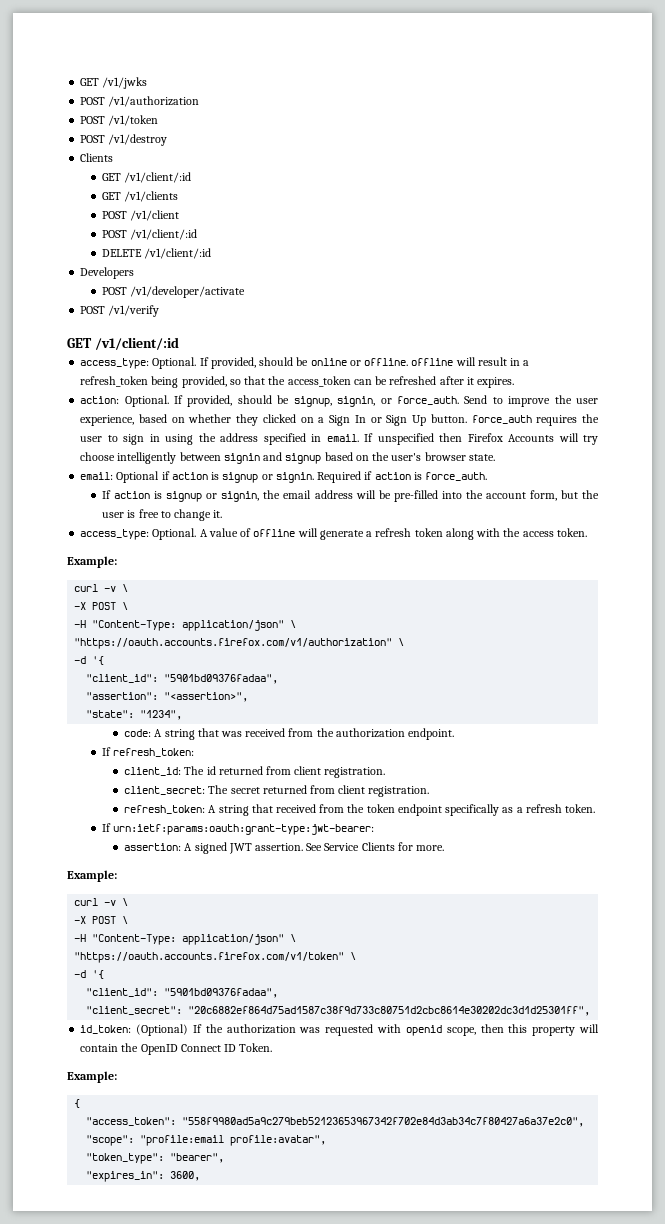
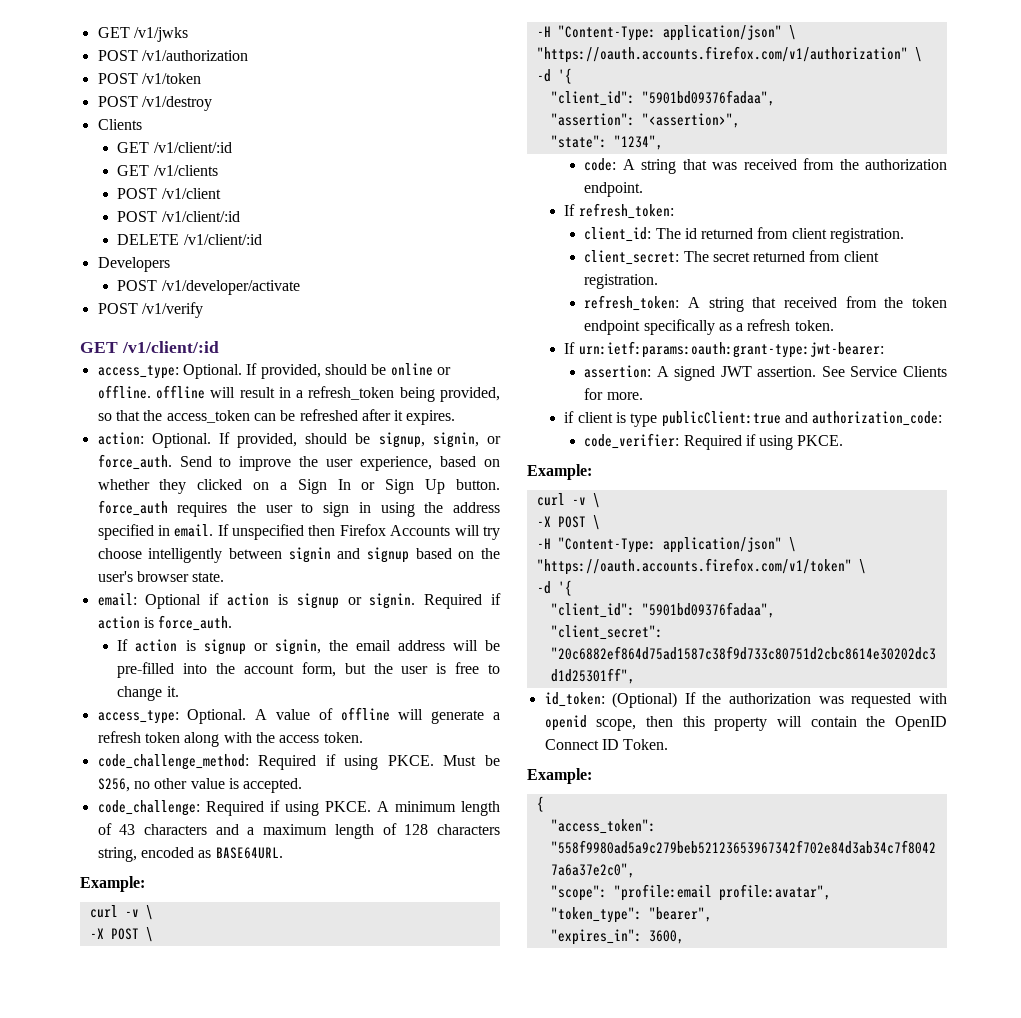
+ code_challenge_method: Required if using PKCE. Must be S256, no other value is accepted.
+ code_challenge: Required if using PKCE. A minimum length of 43 characters and a maximum length of 128 characters string, encoded as BASE64URL.
+ if client is type publicClient:true and authorization_code:
+ code_verifier: Required if using PKCE.

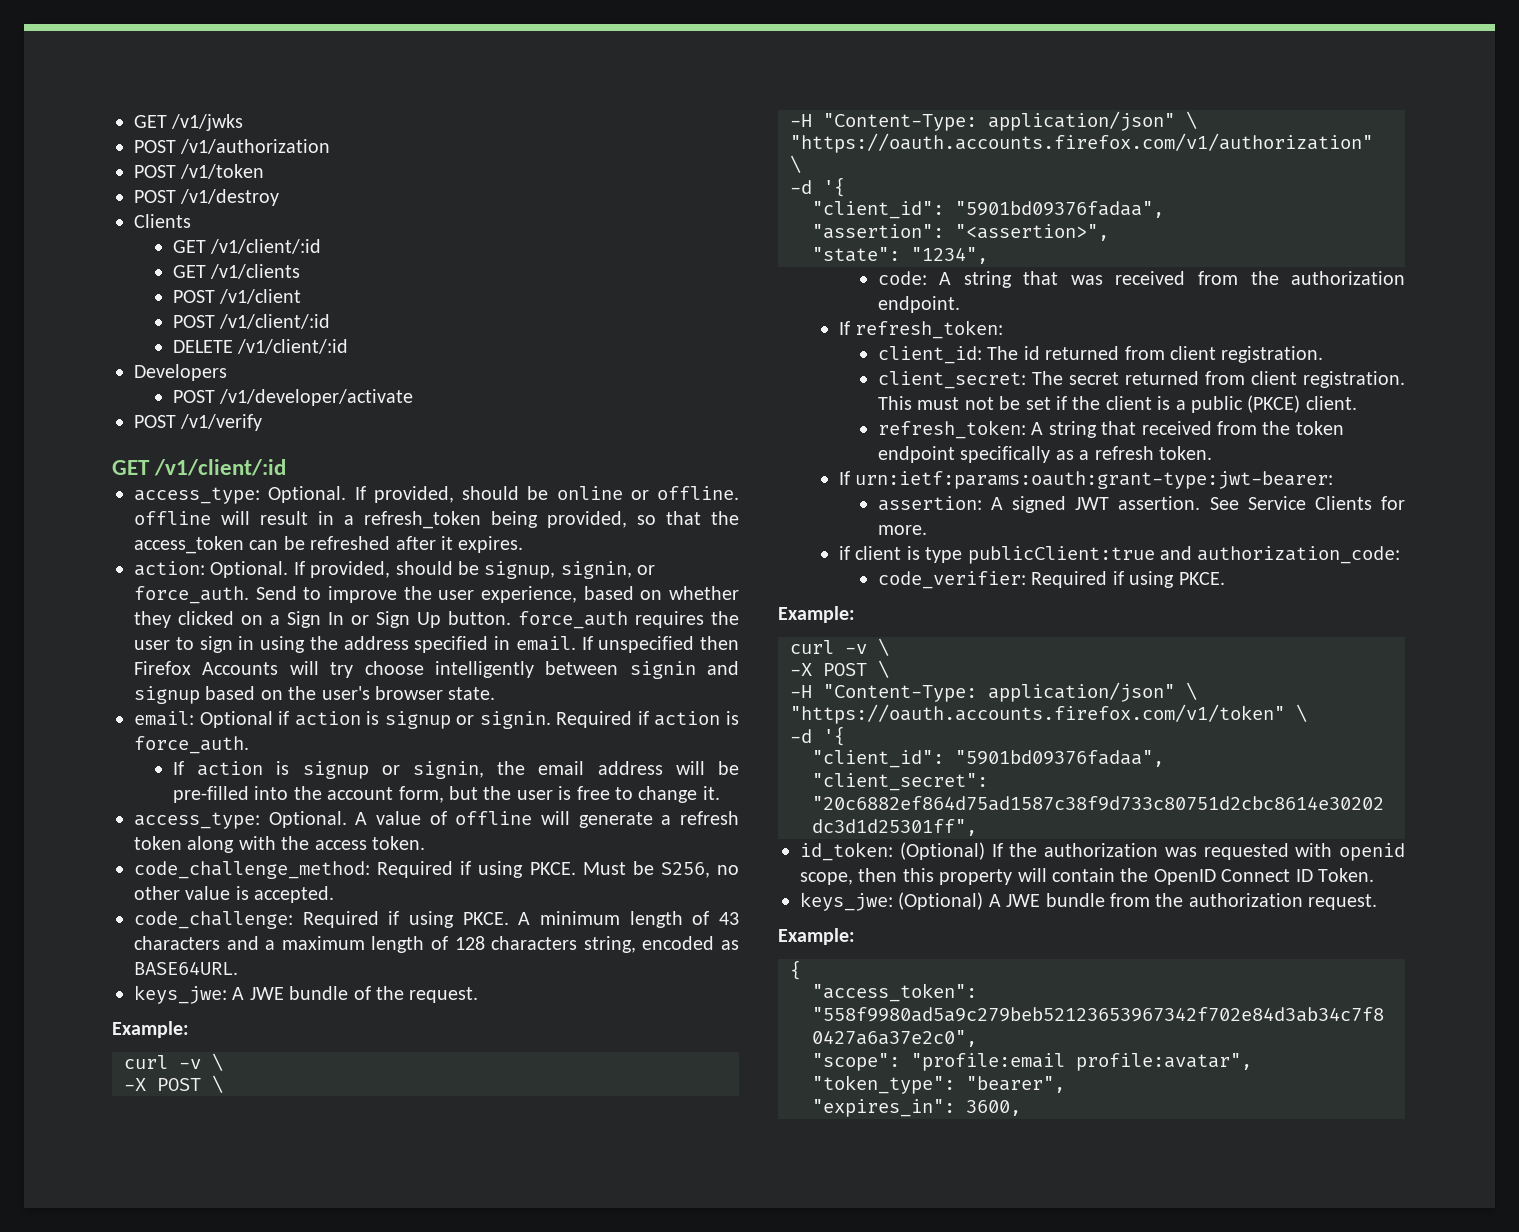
+ keys_jwe: A JWE bundle of the request.
+ This must not be set if the client is a public (PKCE) client.
+ keys_jwe: (Optional) A JWE bundle from the authorization request.

